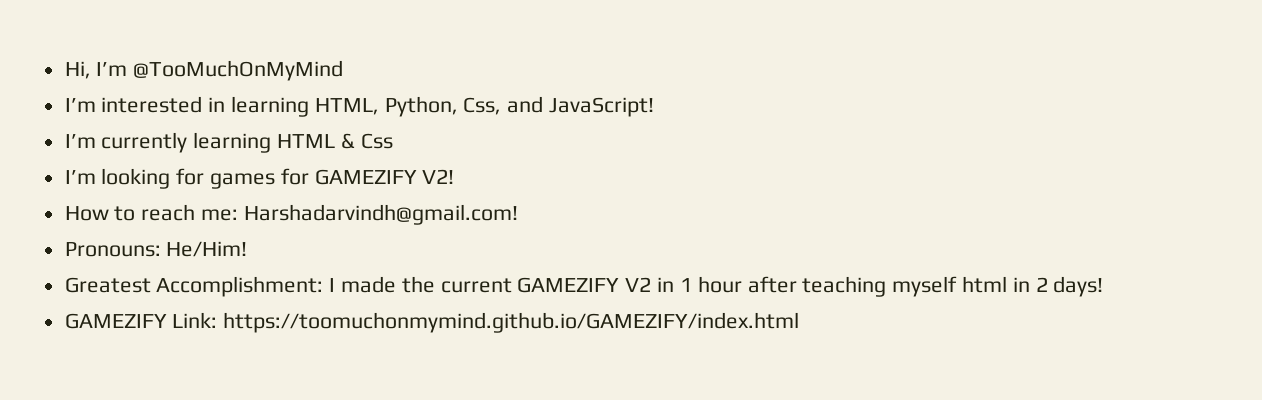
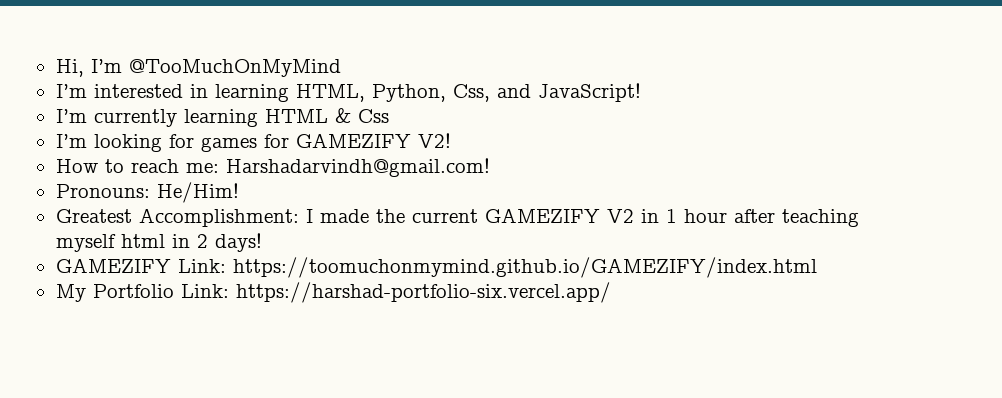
+ My Portfolio Link: https://harshad-portfolio-six.vercel.app/

